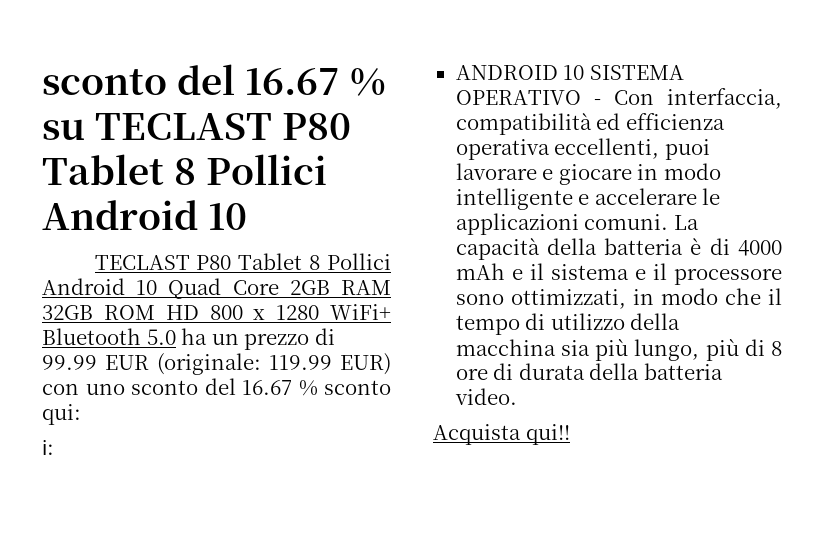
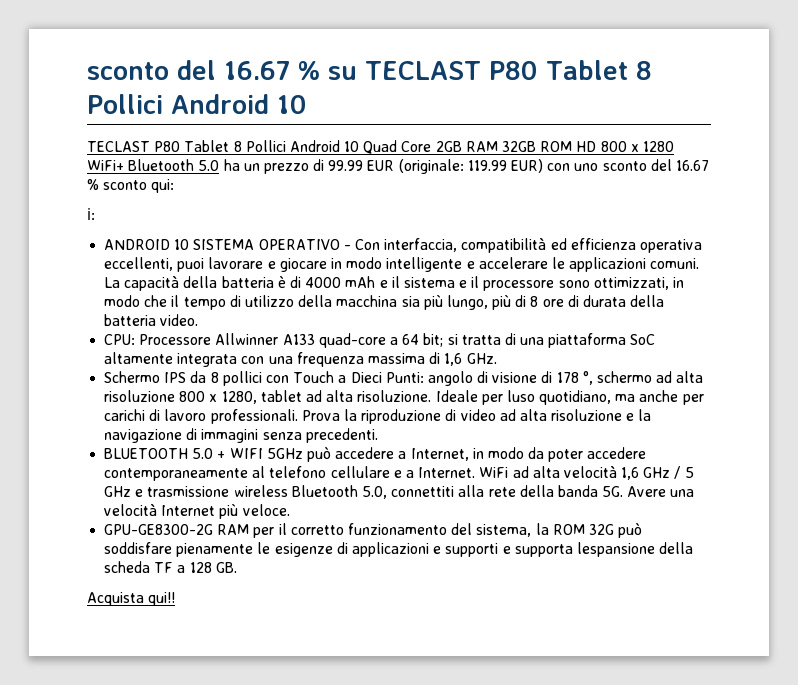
+ CPU: Processore Allwinner A133 quad-core a 64 bit; si tratta di una piattaforma SoC altamente integrata con una frequenza massima di 1,6 GHz.
+ Schermo IPS da 8 pollici con Touch a Dieci Punti: angolo di visione di 178 °, schermo ad alta risoluzione 800 x 1280, tablet ad alta risoluzione. Ideale per luso quotidiano, ma anche per carichi di lavoro professionali. Prova la riproduzione di video ad alta risoluzione e la navigazione di immagini senza precedenti.
+ BLUETOOTH 5.0 + WIFI 5GHz può accedere a Internet, in modo da poter accedere contemporaneamente al telefono cellulare e a Internet. WiFi ad alta velocità 1,6 GHz / 5 GHz e trasmissione wireless Bluetooth 5.0, connettiti alla rete della banda 5G. Avere una velocità Internet più veloce.
+ GPU-GE8300-2G RAM per il corretto funzionamento del sistema, la ROM 32G può soddisfare pienamente le esigenze di applicazioni e supporti e supporta lespansione della scheda TF a 128 GB.

